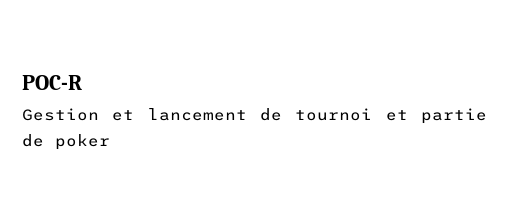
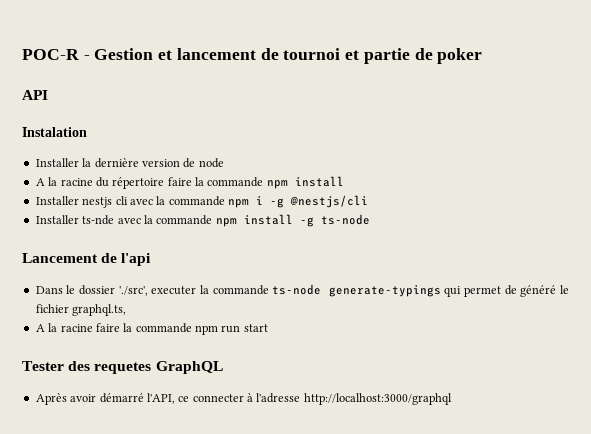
- POC-R
- Gestion et lancement de tournoi et partie de poker
+ POC-R - Gestion et lancement de tournoi et partie de poker
+ API
+ Instalation
+ Installer la dernière version de node
+ A la racine du répertoire faire la commande npm install
+ Installer nestjs cli avec la commande npm i -g @nestjs/cli
+ Installer ts-nde avec la commande npm install -g ts-node
+ Lancement de l'api
+ Dans le dossier './src', executer la commande ts-node generate-typings qui permet de généré le fichier graphql.ts,
+ A la racine faire la commande npm run start
+ Tester des requetes GraphQL
+ Après avoir démarré l'API, ce connecter à l'adresse http://localhost:3000/graphql

